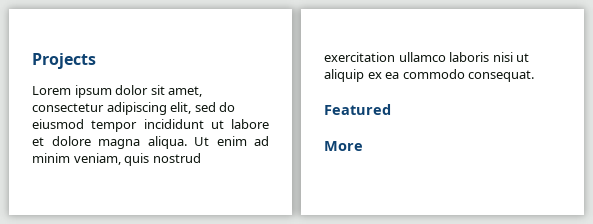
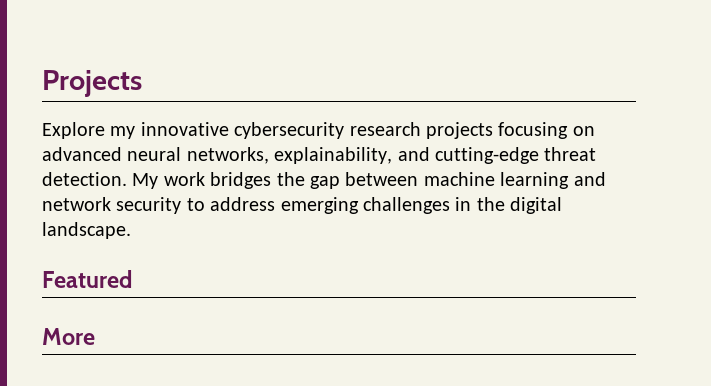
- Lorem ipsum dolor sit amet, consectetur adipiscing elit, sed do eiusmod tempor incididunt ut labore et dolore magna aliqua. Ut enim ad minim veniam, quis nostrud exercitation ullamco laboris nisi ut aliquip ex ea commodo consequat.
+ Explore my innovative cybersecurity research projects focusing on advanced neural networks, explainability, and cutting-edge threat detection. My work bridges the gap between machine learning and network security to address emerging challenges in the digital landscape.

